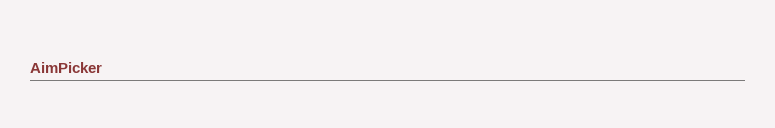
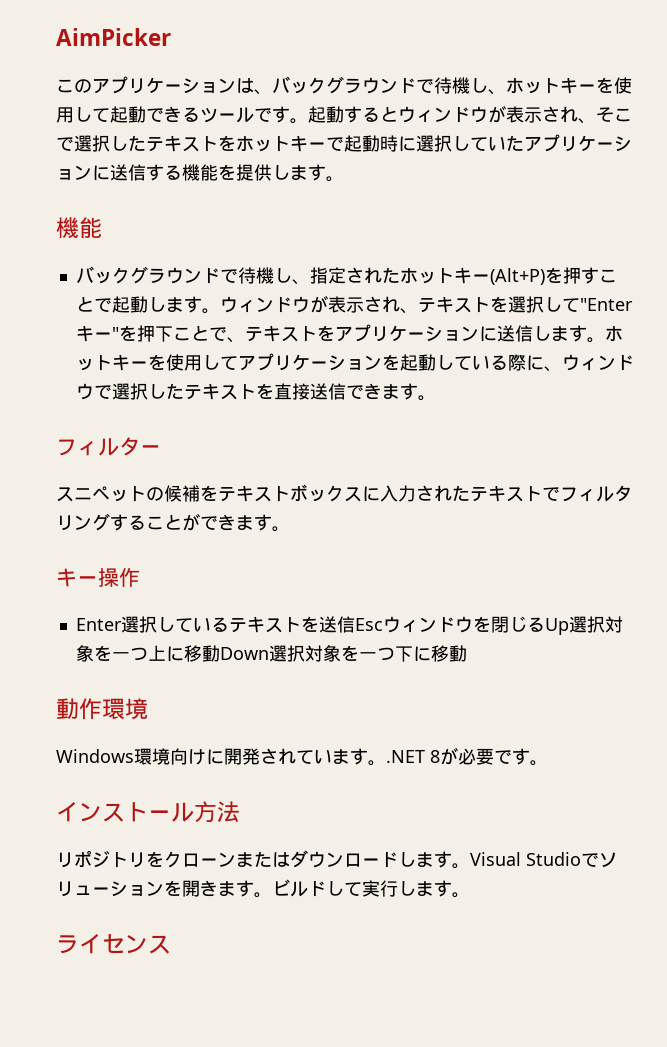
+ このアプリケーションは、バックグラウンドで待機し、ホットキーを使用して起動できるツールです。起動するとウィンドウが表示され、そこで選択したテキストをホットキーで起動時に選択していたアプリケーションに送信する機能を提供します。
+ 機能
+ バックグラウンドで待機し、指定されたホットキー(Alt+P)を押すことで起動します。ウィンドウが表示され、テキストを選択して"Enterキー"を押下ことで、テキストをアプリケーションに送信します。ホットキーを使用してアプリケーションを起動している際に、ウィンドウで選択したテキストを直接送信できます。
+ フィルター
+ スニペットの候補をテキストボックスに入力されたテキストでフィルタリングすることができます。
+ キー操作
+ Enter選択しているテキストを送信Escウィンドウを閉じるUp選択対象を一つ上に移動Down選択対象を一つ下に移動
+ 動作環境
+ Windows環境向けに開発されています。.NET 8が必要です。
+ インストール方法
+ リポジトリをクローンまたはダウンロードします。Visual Studioでソリューションを開きます。ビルドして実行します。
+ ライセンス

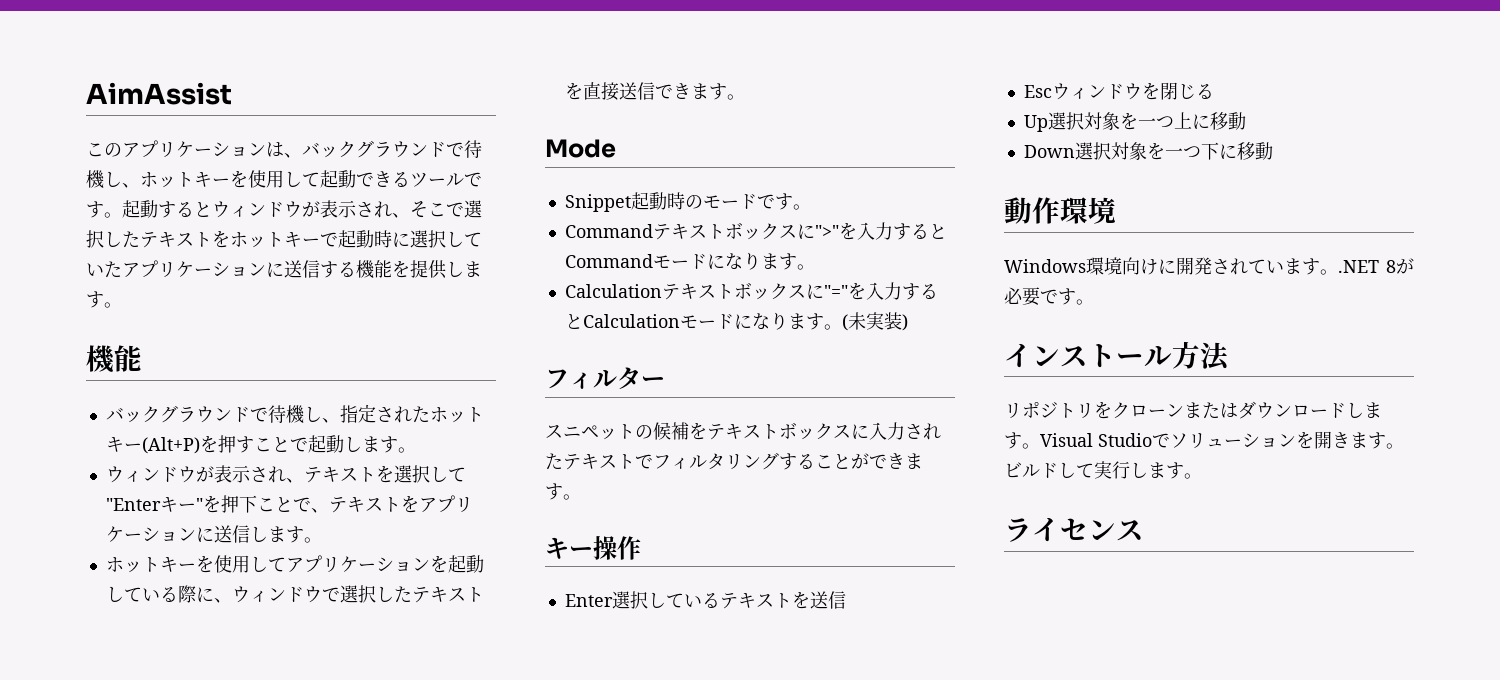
- AimPicker
+ AimAssist
- バックグラウンドで待機し、指定されたホットキー(Alt+P)を押すことで起動します。ウィンドウが表示され、テキストを選択して"Enterキー"を押下ことで、テキストをアプリケーションに送信します。ホットキーを使用してアプリケーションを起動している際に、ウィンドウで選択したテキストを直接送信できます。
+ バックグラウンドで待機し、指定されたホットキー(Alt+P)を押すことで起動します。
+ ウィンドウが表示され、テキストを選択して"Enterキー"を押下ことで、テキストをアプリケーションに送信します。
+ ホットキーを使用してアプリケーションを起動している際に、ウィンドウで選択したテキストを直接送信できます。
+ Mode
+ Snippet起動時のモードです。
+ Commandテキストボックスに">"を入力するとCommandモードになります。
+ Calculationテキストボックスに"="を入力するとCalculationモードになります。(未実装)
- Enter選択しているテキストを送信Escウィンドウを閉じるUp選択対象を一つ上に移動Down選択対象を一つ下に移動
+ Enter選択しているテキストを送信
+ Escウィンドウを閉じる
+ Up選択対象を一つ上に移動
+ Down選択対象を一つ下に移動

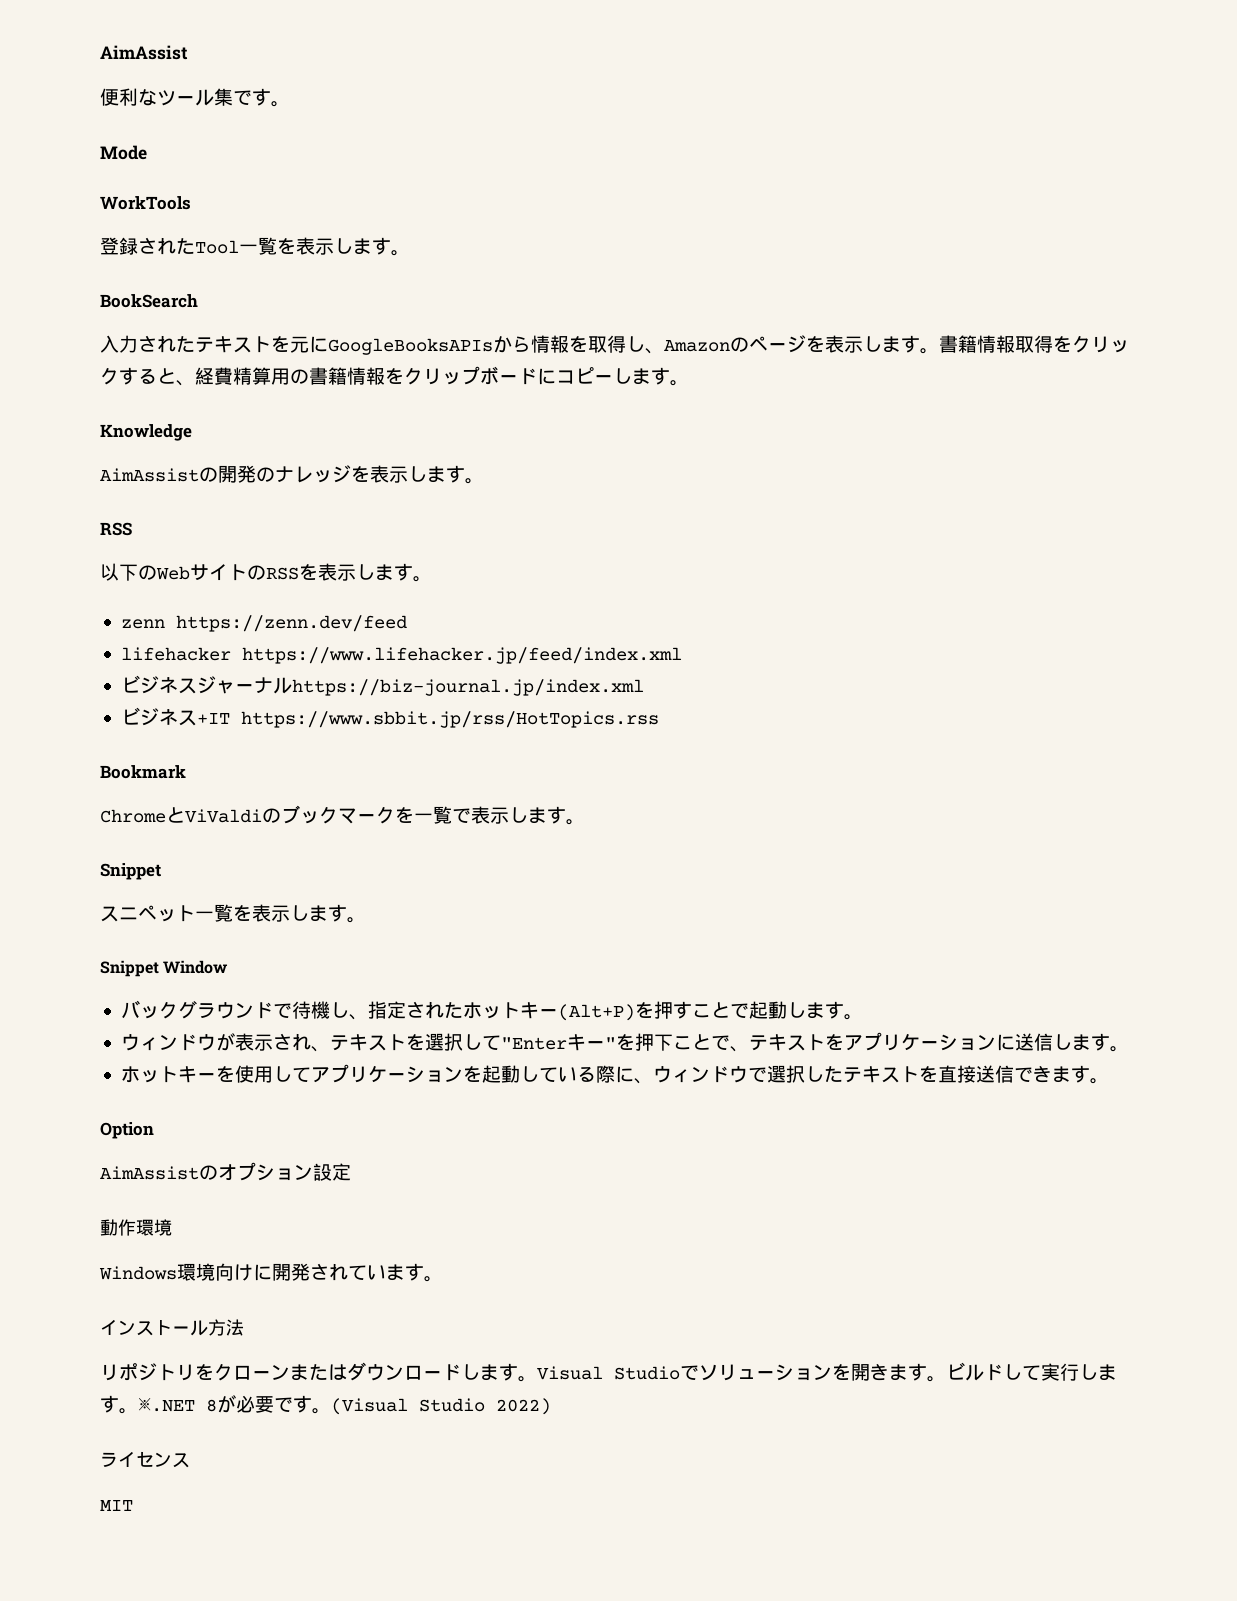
- このアプリケーションは、バックグラウンドで待機し、ホットキーを使用して起動できるツールです。起動するとウィンドウが表示され、そこで選択したテキストをホットキーで起動時に選択していたアプリケーションに送信する機能を提供します。
- 機能
+ 便利なツール集です。
+ Mode
+ WorkTools
+ 登録されたTool一覧を表示します。
+ BookSearch
+ 入力されたテキストを元にGoogleBooksAPIsから情報を取得し、Amazonのページを表示します。書籍情報取得をクリックすると、経費精算用の書籍情報をクリップボードにコピーします。
+ Knowledge
+ AimAssistの開発のナレッジを表示します。
+ RSS
+ 以下のWebサイトのRSSを表示します。
+ zenn https://zenn.dev/feed
+ lifehacker https://www.lifehacker.jp/feed/index.xml
+ ビジネスジャーナルhttps://biz-journal.jp/index.xml
+ ビジネス+IT https://www.sbbit.jp/rss/HotTopics.rss
+ Bookmark
+ ChromeとViValdiのブックマークを一覧で表示します。
+ Snippet
+ スニペット一覧を表示します。
+ Snippet Window
- Mode
- Snippet起動時のモードです。
- Commandテキストボックスに">"を入力するとCommandモードになります。
- Calculationテキストボックスに"="を入力するとCalculationモードになります。(未実装)
- フィルター
- スニペットの候補をテキストボックスに入力されたテキストでフィルタリングすることができます。
- キー操作
- Enter選択しているテキストを送信
- Escウィンドウを閉じる
- Up選択対象を一つ上に移動
- Down選択対象を一つ下に移動
+ Option
+ AimAssistのオプション設定
- Windows環境向けに開発されています。.NET 8が必要です。
+ Windows環境向けに開発されています。
+ ※.NET 8が必要です。(Visual Studio 2022)
+ MIT

